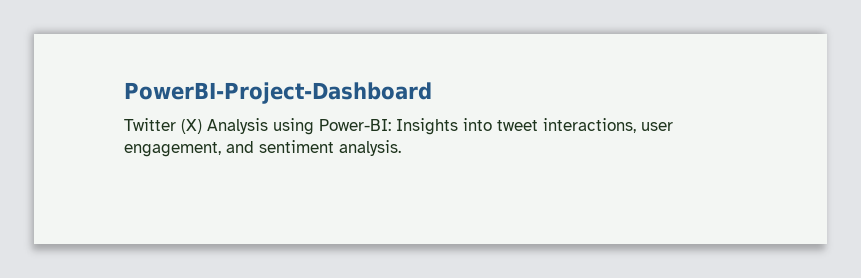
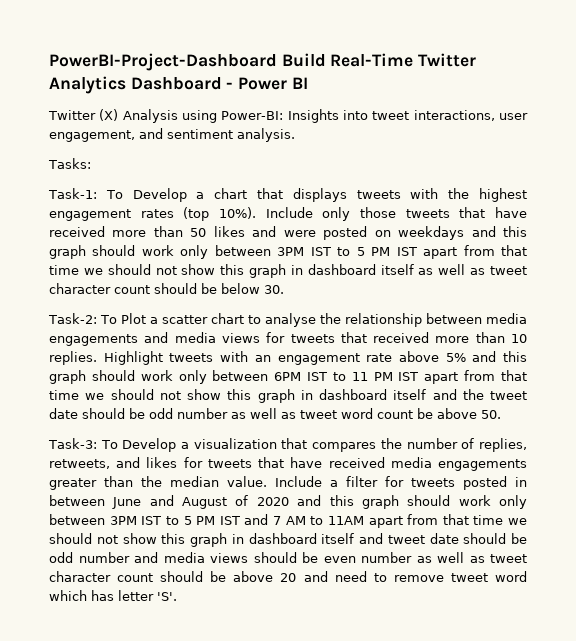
- PowerBI-Project-Dashboard
+ PowerBI-Project-Dashboard Build Real-Time Twitter Analytics Dashboard - Power BI
+ Tasks:
+ Task-1: To Develop a chart that displays tweets with the highest engagement rates (top 10%). Include only those tweets that have received more than 50 likes and were posted on weekdays and this graph should work only between 3PM IST to 5 PM IST apart from that time we should not show this graph in dashboard itself as well as tweet character count should be below 30.
+ Task-2: To Plot a scatter chart to analyse the relationship between media engagements and media views for tweets that received more than 10 replies. Highlight tweets with an engagement rate above 5% and this graph should work only between 6PM IST to 11 PM IST apart from that time we should not show this graph in dashboard itself and the tweet date should be odd number as well as tweet word count be above 50.
+ Task-3: To Develop a visualization that compares the number of replies, retweets, and likes for tweets that have received media engagements greater than the median value. Include a filter for tweets posted in between June and August of 2020 and this graph should work only between 3PM IST to 5 PM IST and 7 AM to 11AM apart from that time we should not show this graph in dashboard itself and tweet date should be odd number and media views should be even number as well as tweet character count should be above 20 and need to remove tweet word which has letter 'S'.

